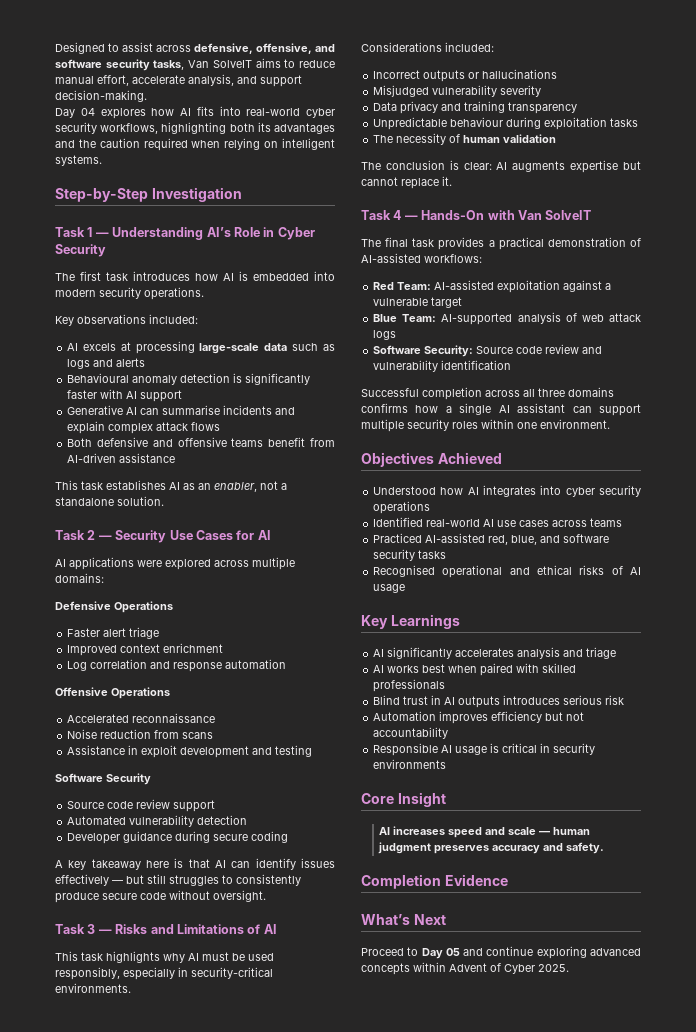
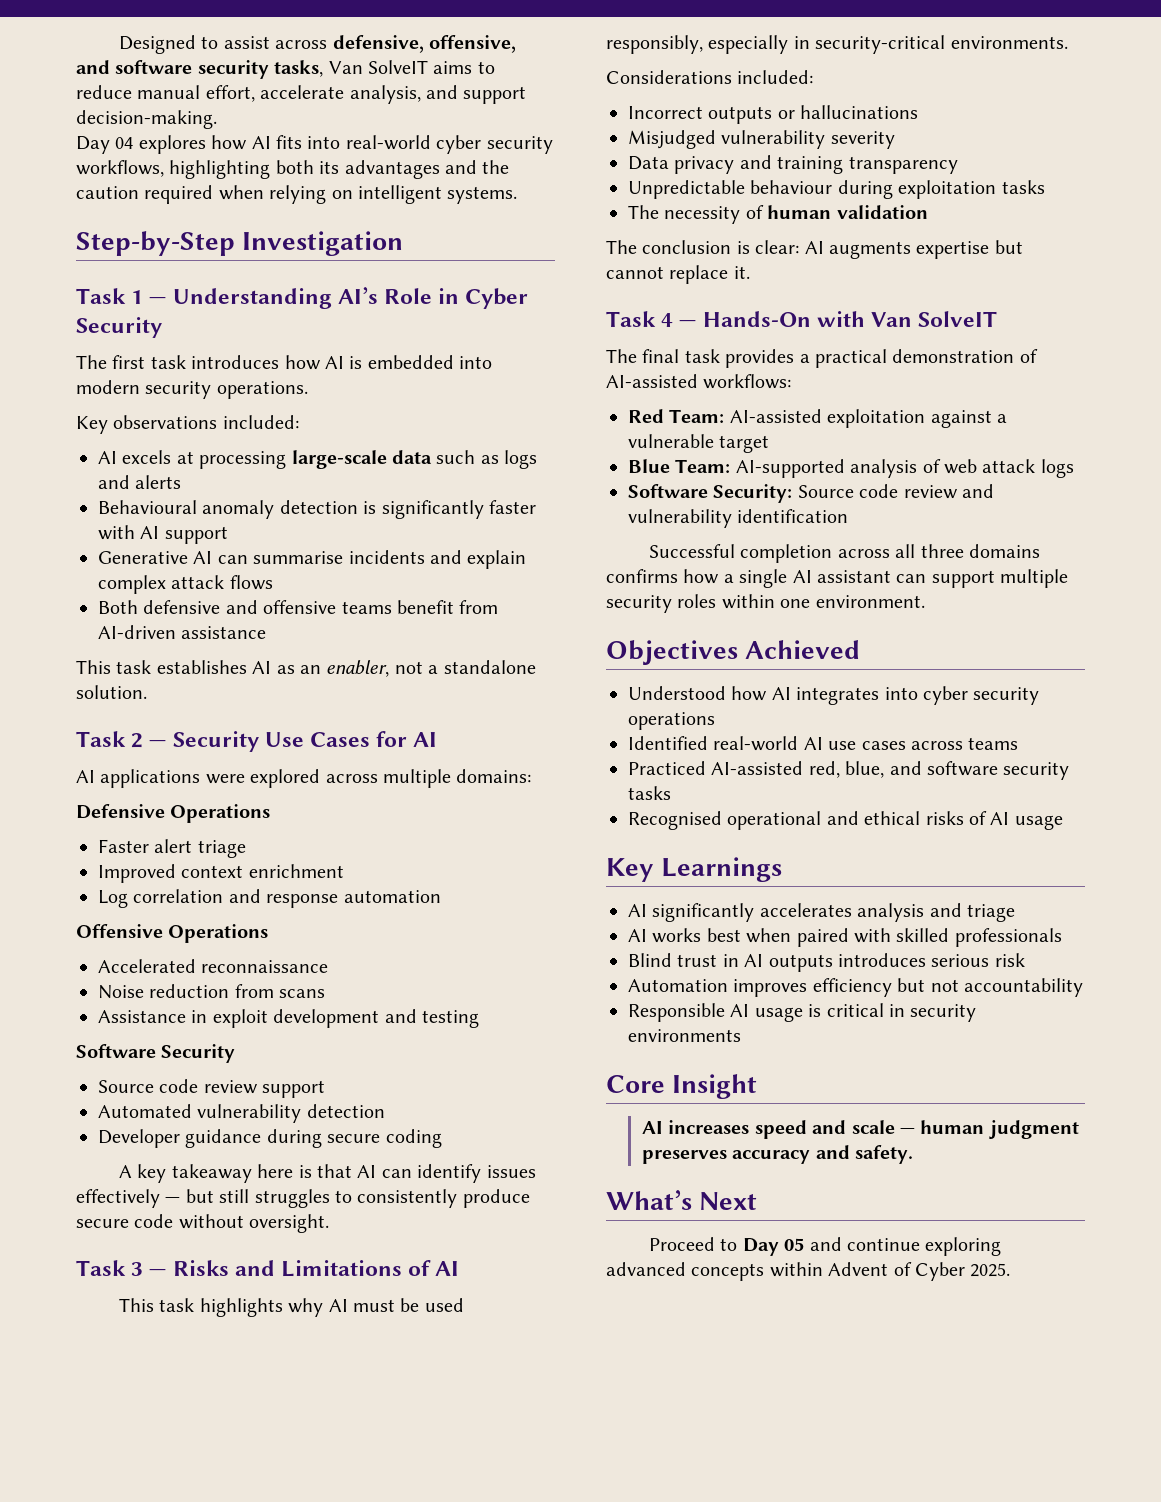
- Completion Evidence

